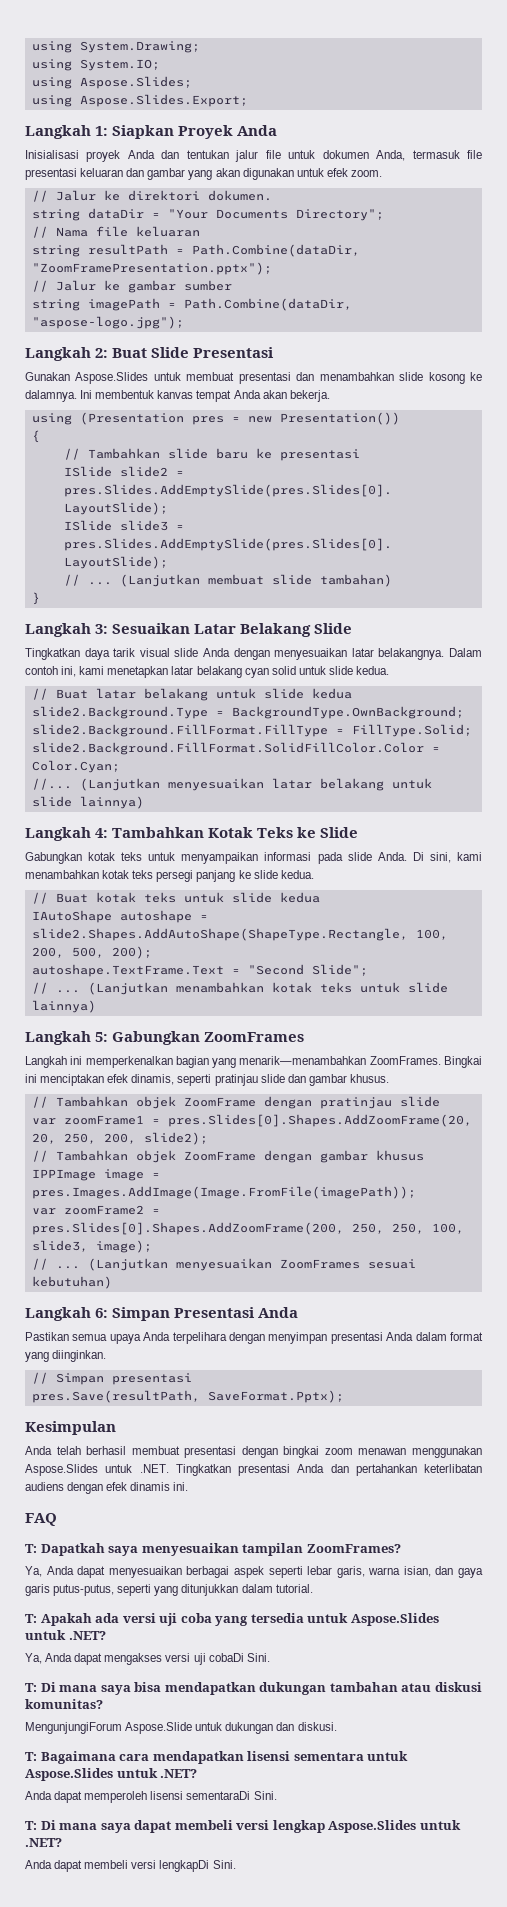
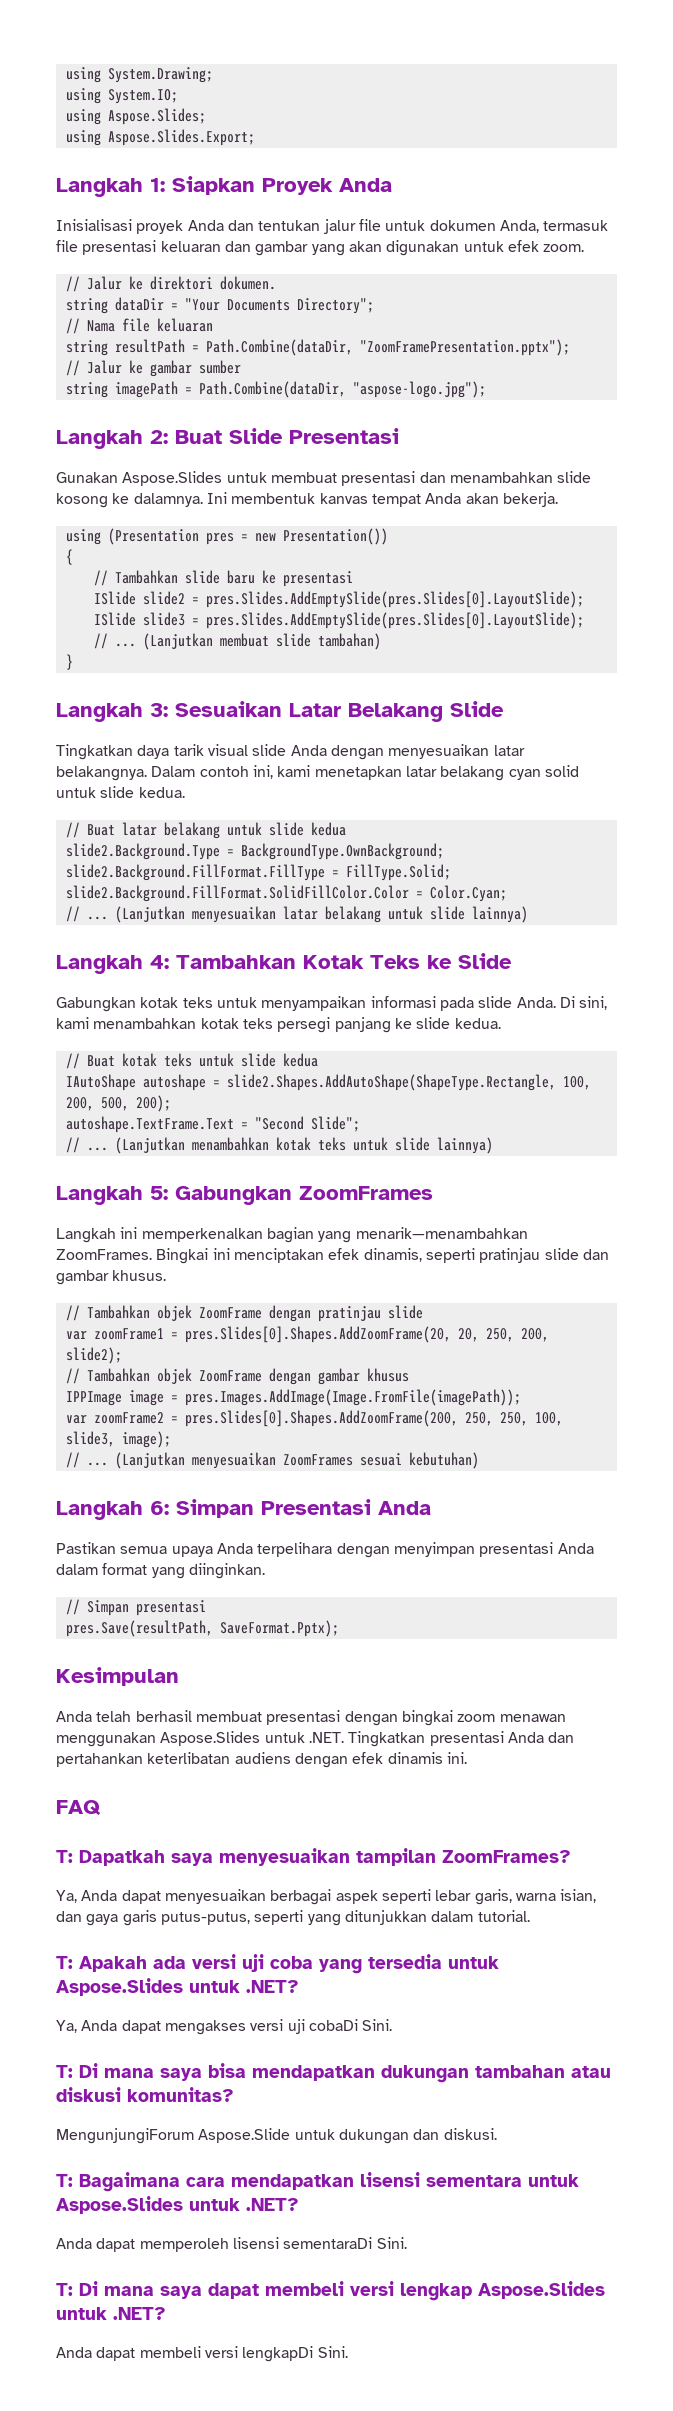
  slide2.Background.FillFormat.SolidFillColor.Color = Color.Cyan;
- //...
+ // ...

